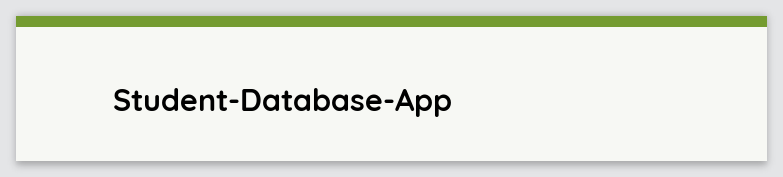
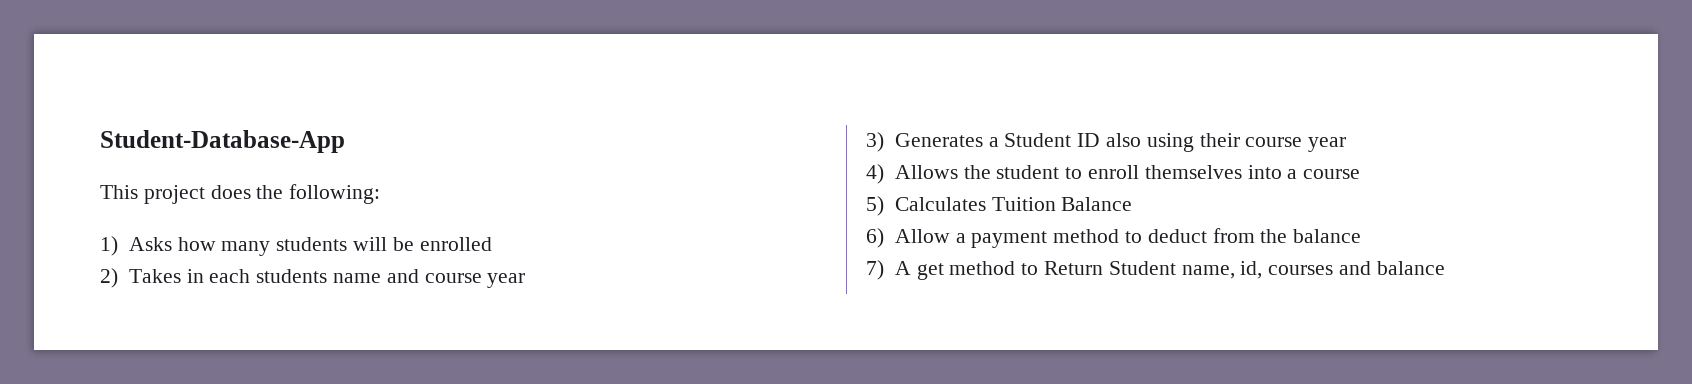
+ This project does the following:
+ 1) Asks how many students will be enrolled
+ 2) Takes in each students name and course year
+ 3) Generates a Student ID also using their course year
+ 4) Allows the student to enroll themselves into a course
+ 5) Calculates Tuition Balance
+ 6) Allow a payment method to deduct from the balance
+ 7) A get method to Return Student name, id, courses and balance

